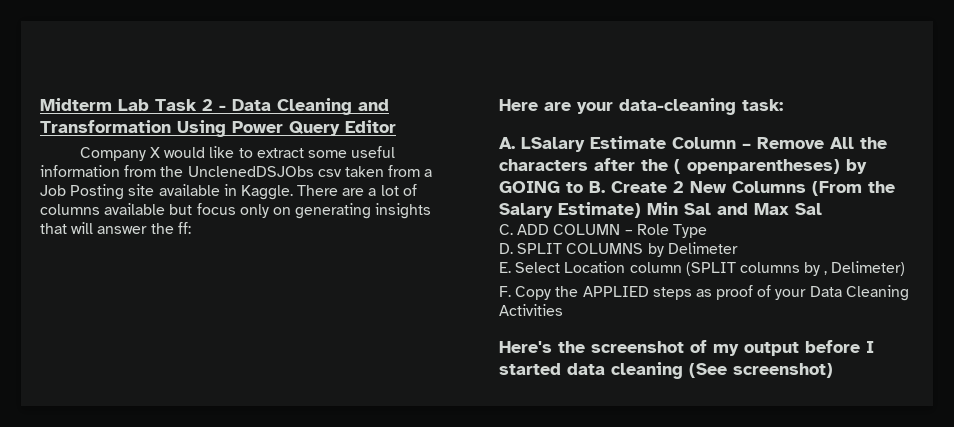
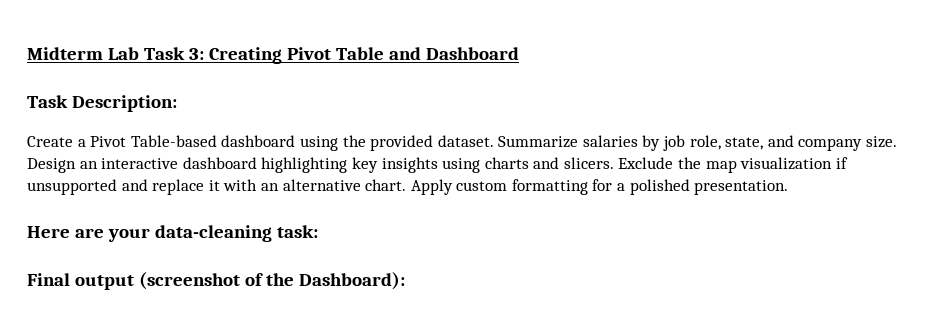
- Midterm Lab Task 2 - Data Cleaning and Transformation Using Power Query Editor
- Company X would like to extract some useful information from the UnclenedDSJObs csv taken from a Job Posting site available in Kaggle. There are a lot of columns available but focus only on generating insights that will answer the ff:
+ Midterm Lab Task 3: Creating Pivot Table and Dashboard
+ Task Description:
+ Create a Pivot Table-based dashboard using the provided dataset. Summarize salaries by job role, state, and company size. Design an interactive dashboard highlighting key insights using charts and slicers. Exclude the map visualization if unsupported and replace it with an alternative chart. Apply custom formatting for a polished presentation.
- A. LSalary Estimate Column – Remove All the characters after the ( openparentheses) by GOING to B. Create 2 New Columns (From the Salary Estimate) Min Sal and Max Sal
- C. ADD COLUMN – Role Type
- D. SPLIT COLUMNS by Delimeter
- E. Select Location column (SPLIT columns by , Delimeter)
- F. Copy the APPLIED steps as proof of your Data Cleaning Activities
- Here's the screenshot of my output before I started data cleaning (See screenshot)
+ Final output (screenshot of the Dashboard):

